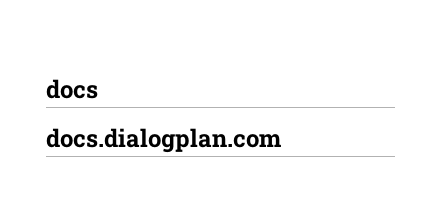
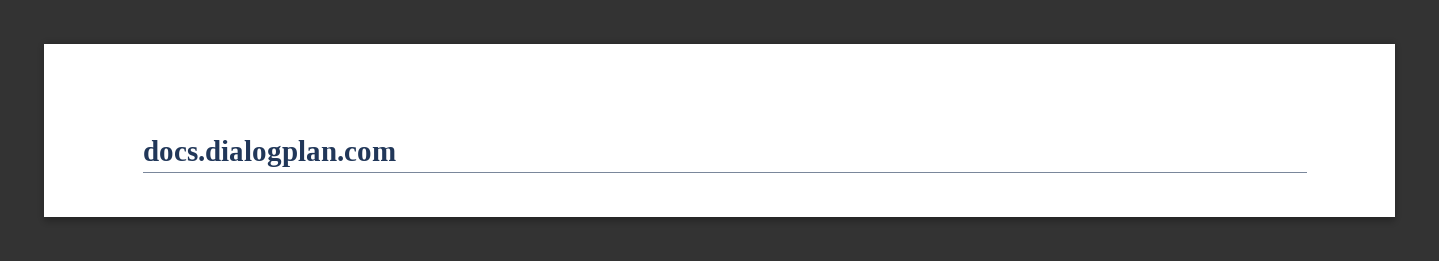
- docs

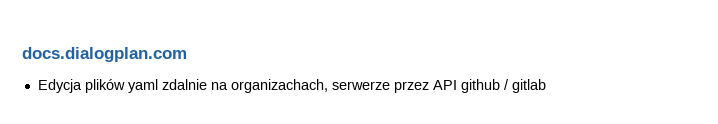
+ Edycja plików yaml zdalnie na organizachach, serwerze przez API github / gitlab

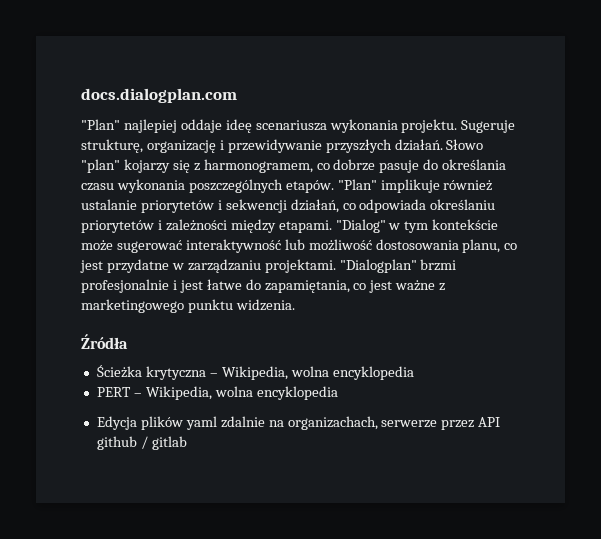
+ "Plan" najlepiej oddaje ideę scenariusza wykonania projektu. Sugeruje strukturę, organizację i przewidywanie przyszłych działań. Słowo "plan" kojarzy się z harmonogramem, co dobrze pasuje do określania czasu wykonania poszczególnych etapów. "Plan" implikuje również ustalanie priorytetów i sekwencji działań, co odpowiada określaniu priorytetów i zależności między etapami. "Dialog" w tym kontekście może sugerować interaktywność lub możliwość dostosowania planu, co jest przydatne w zarządzaniu projektami. "Dialogplan" brzmi profesjonalnie i jest łatwe do zapamiętania, co jest ważne z marketingowego punktu widzenia.
+ Źródła
+ Ścieżka krytyczna – Wikipedia, wolna encyklopedia
+ PERT – Wikipedia, wolna encyklopedia

